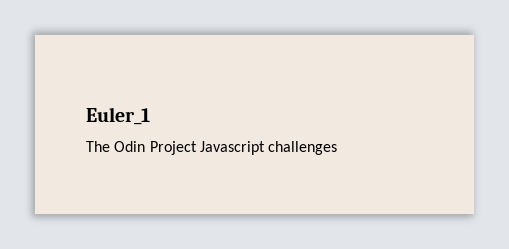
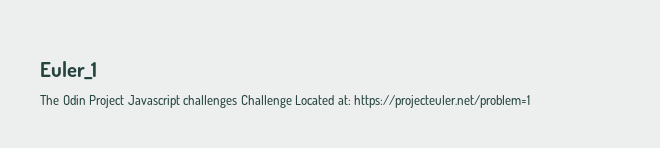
- The Odin Project Javascript challenges
+ The Odin Project Javascript challenges Challenge Located at: https://projecteuler.net/problem=1

